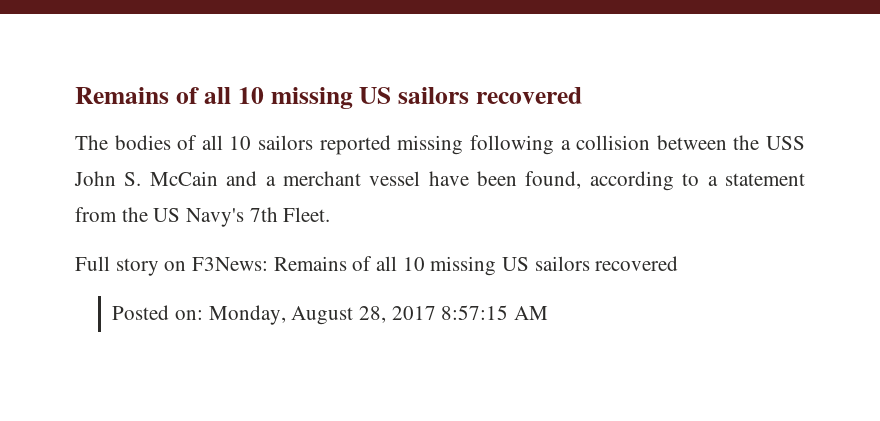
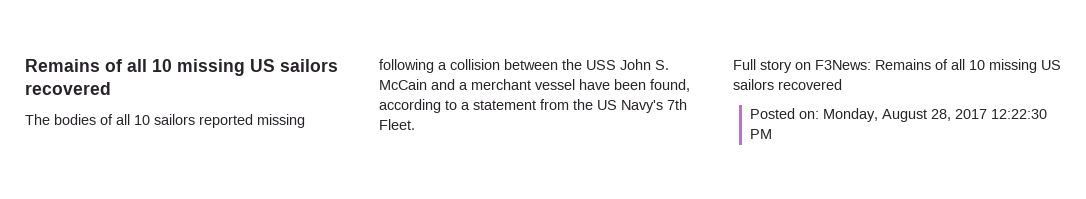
- Posted on: Monday, August 28, 2017 8:57:15 AM
+ Posted on: Monday, August 28, 2017 12:22:30 PM

